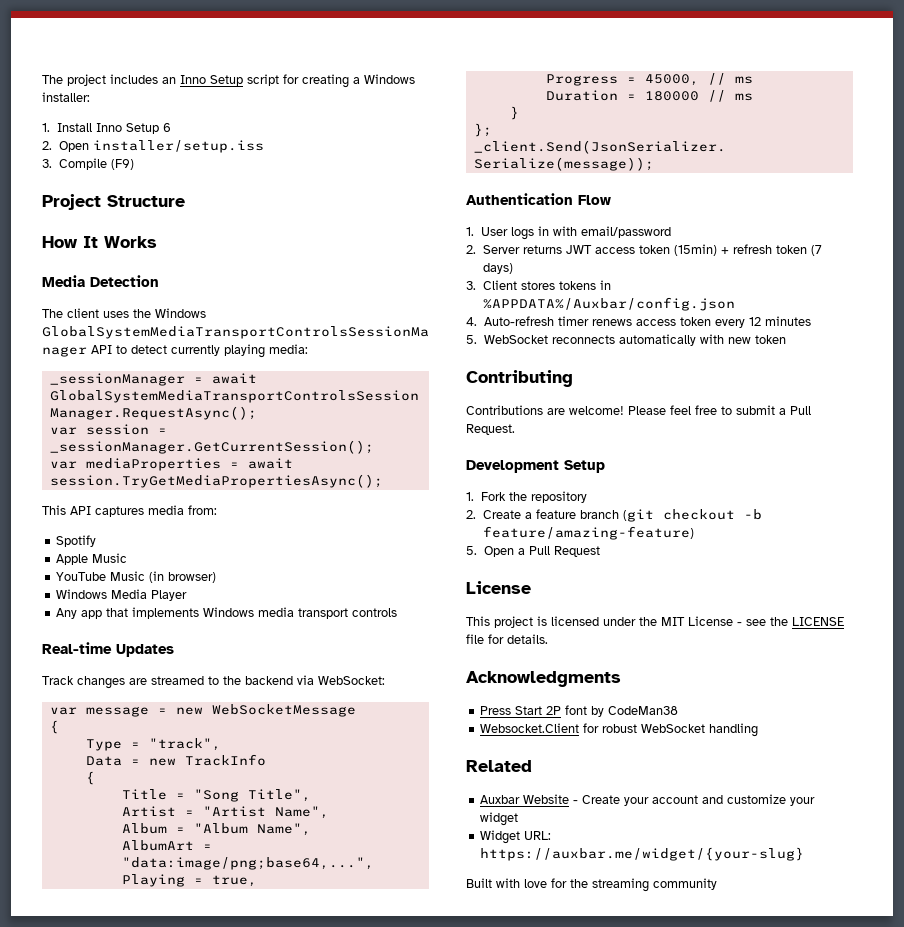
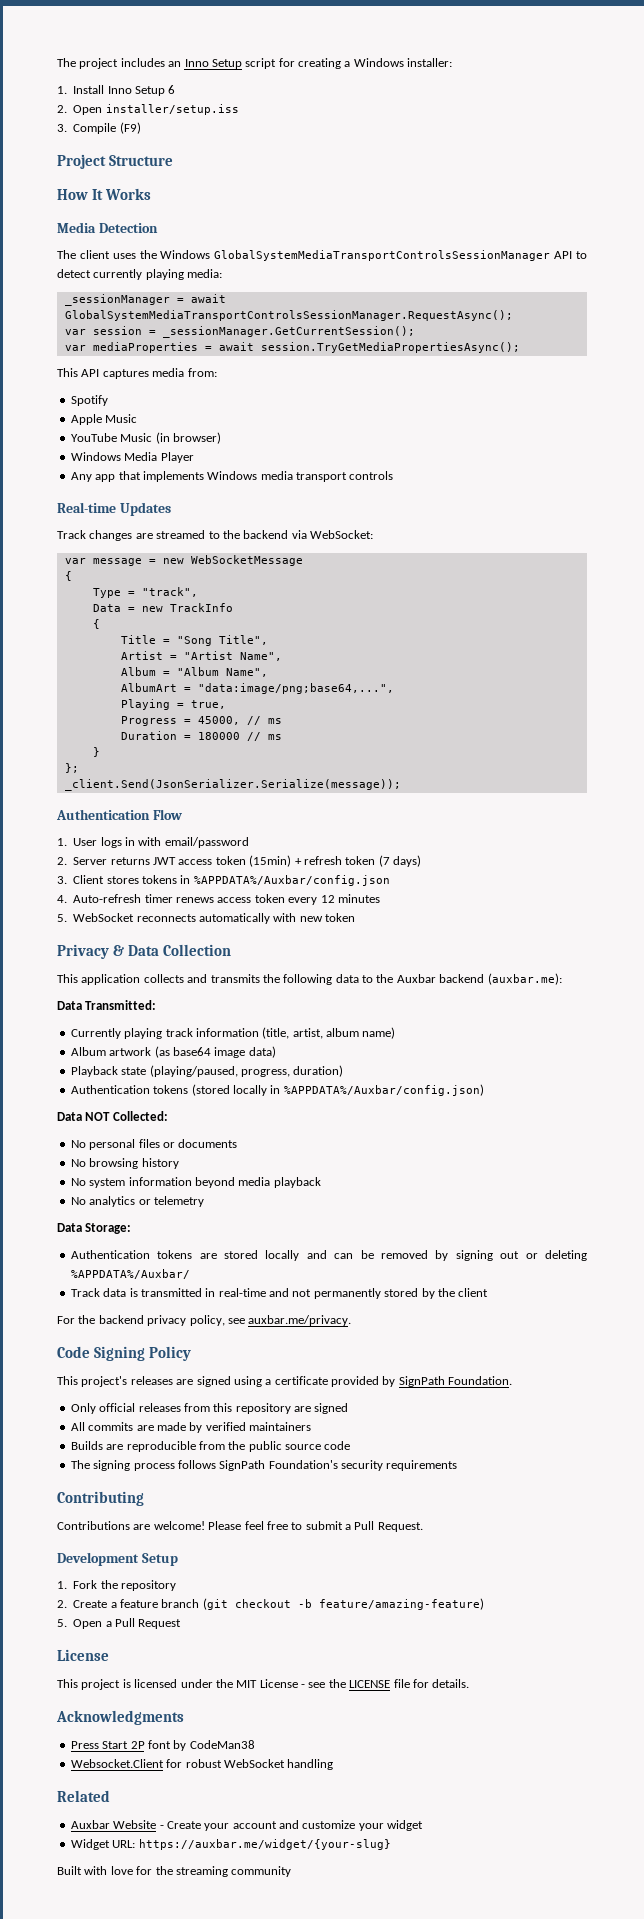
+ Privacy & Data Collection
+ This application collects and transmits the following data to the Auxbar backend (auxbar.me):
+ Data Transmitted:
+ Currently playing track information (title, artist, album name)
+ Album artwork (as base64 image data)
+ Playback state (playing/paused, progress, duration)
+ Authentication tokens (stored locally in %APPDATA%/Auxbar/config.json)
+ Data NOT Collected:
+ No personal files or documents
+ No browsing history
+ No system information beyond media playback
+ No analytics or telemetry
+ Data Storage:
+ Authentication tokens are stored locally and can be removed by signing out or deleting %APPDATA%/Auxbar/
+ Track data is transmitted in real-time and not permanently stored by the client
+ For the backend privacy policy, see auxbar.me/privacy.
+ Code Signing Policy
+ This project's releases are signed using a certificate provided by SignPath Foundation.
+ Only official releases from this repository are signed
+ All commits are made by verified maintainers
+ Builds are reproducible from the public source code
+ The signing process follows SignPath Foundation's security requirements

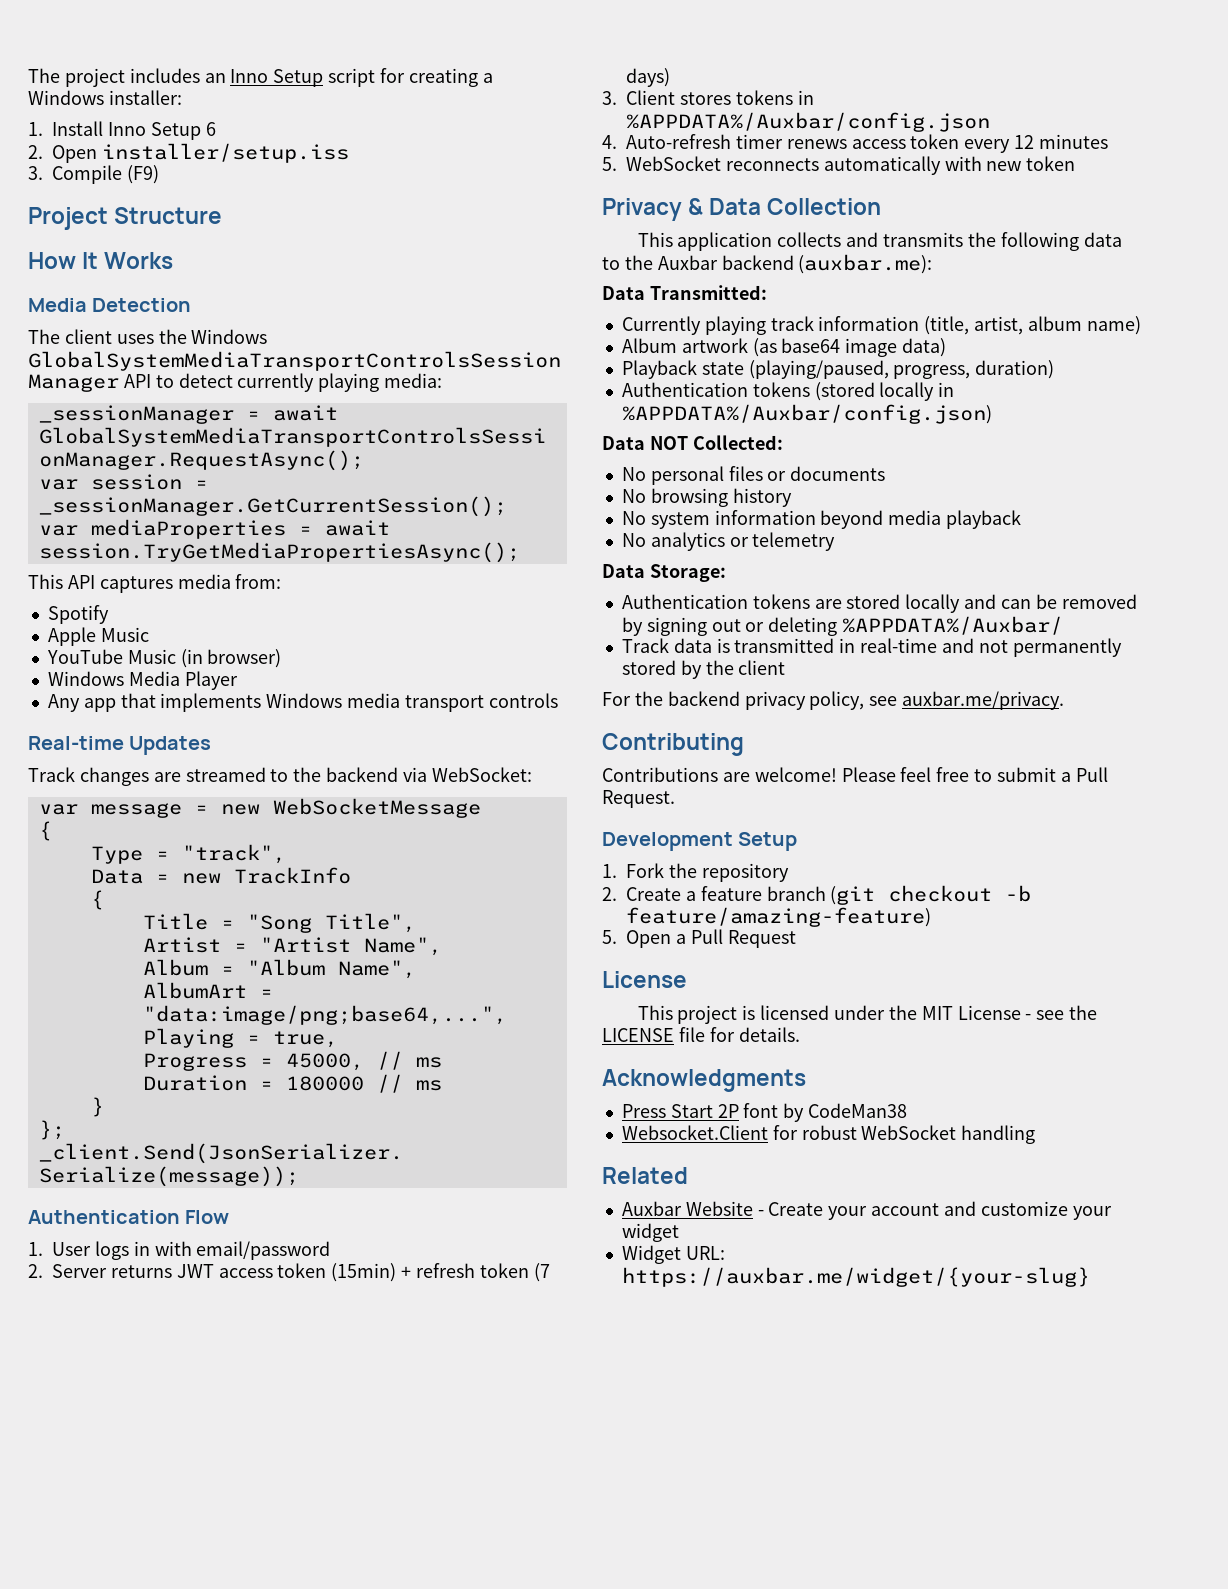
- Code Signing Policy
- This project's releases are signed using a certificate provided by SignPath Foundation.
- Only official releases from this repository are signed
- All commits are made by verified maintainers
- Builds are reproducible from the public source code
- The signing process follows SignPath Foundation's security requirements
- Built with love for the streaming community

